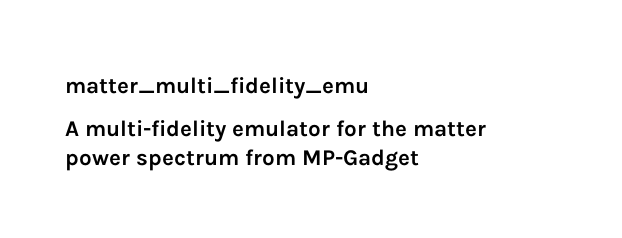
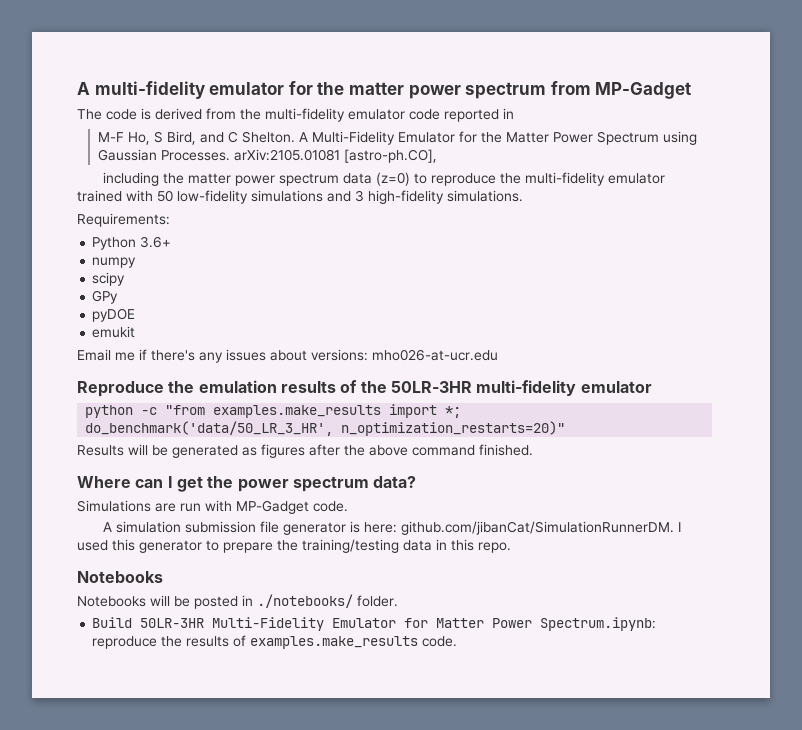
- matter_multi_fidelity_emu
+ The code is derived from the multi-fidelity emulator code reported in
+ M-F Ho, S Bird, and C Shelton. A Multi-Fidelity Emulator for the Matter Power Spectrum using Gaussian Processes. arXiv:2105.01081 [astro-ph.CO],
+ including the matter power spectrum data (z=0) to reproduce the multi-fidelity emulator trained with 50 low-fidelity simulations and 3 high-fidelity simulations.
+ Requirements:
+ Python 3.6+
+ numpy
+ scipy
+ GPy
+ pyDOE
+ emukit
+ Email me if there's any issues about versions: mho026-at-ucr.edu
+ Reproduce the emulation results of the 50LR-3HR multi-fidelity emulator
+ python -c "from examples.make_results import *; do_benchmark('data/50_LR_3_HR', n_optimization_restarts=20)"
+ Results will be generated as figures after the above command finished.
+ Where can I get the power spectrum data?
+ Simulations are run with MP-Gadget code.
+ A simulation submission file generator is here: github.com/jibanCat/SimulationRunnerDM. I used this generator to prepare the training/testing data in this repo.
+ Notebooks
+ Notebooks will be posted in ./notebooks/ folder.
+ Build 50LR-3HR Multi-Fidelity Emulator for Matter Power Spectrum.ipynb: reproduce the results of examples.make_results code.

